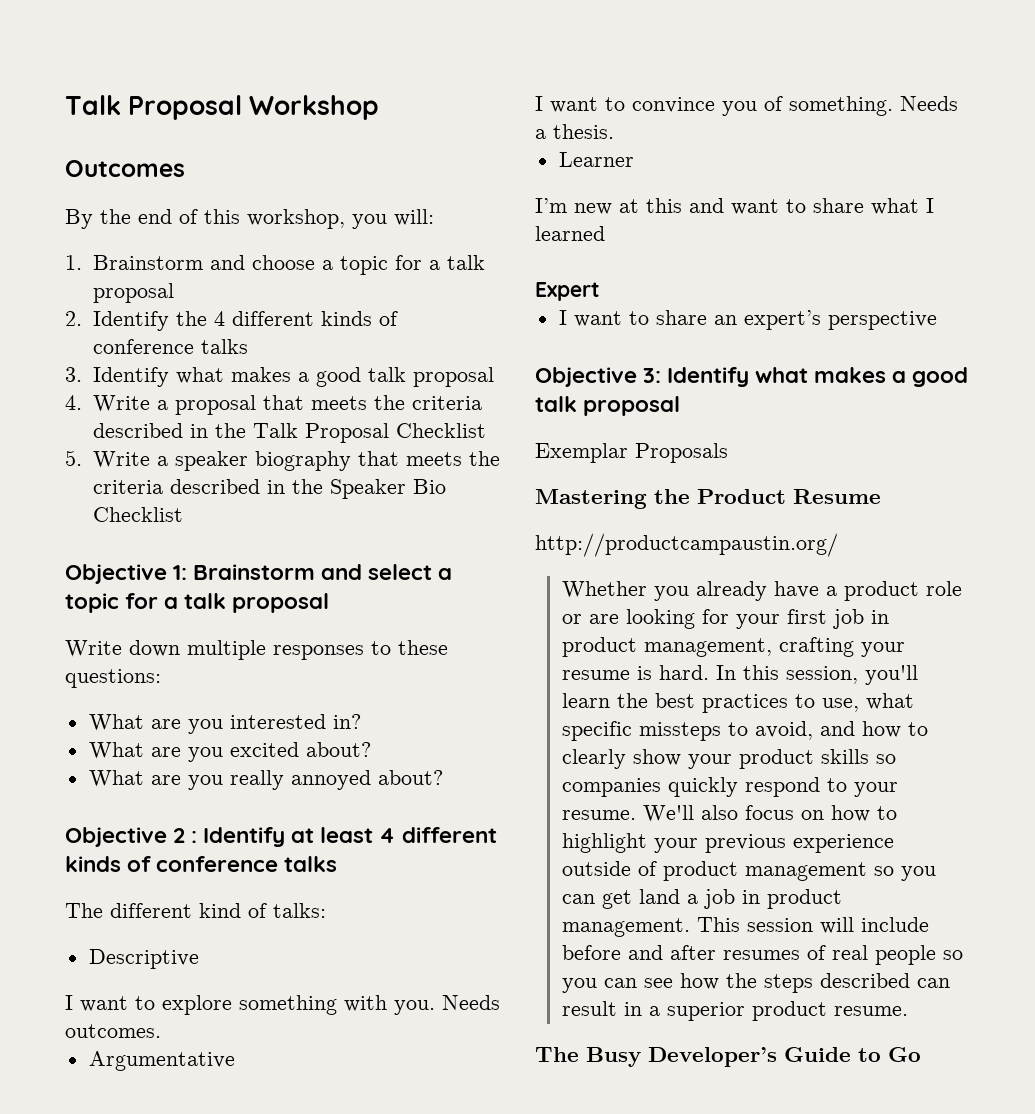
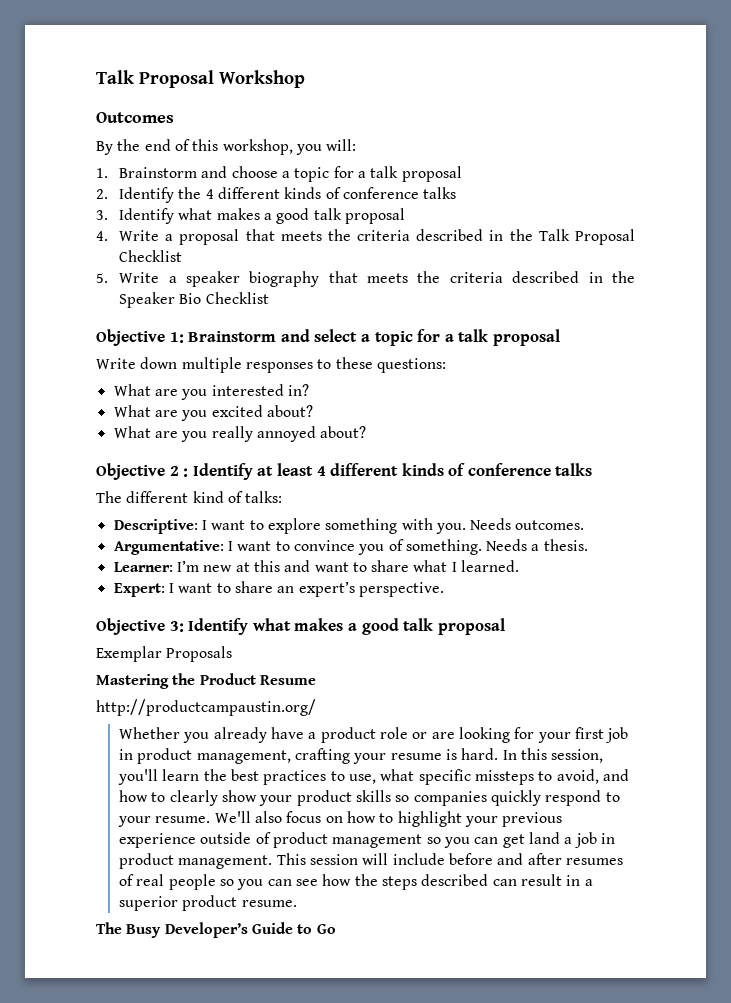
- Descriptive
- I want to explore something with you.
+ Descriptive: I want to explore something with you.
- Argumentative
- I want to convince you of something.
+ Argumentative: I want to convince you of something.
- Learner
- I’m new at this and want to share what I learned
- Expert
- I want to share an expert’s perspective
+ Learner: I’m new at this and want to share what I learned.
+ Expert: I want to share an expert’s perspective.

